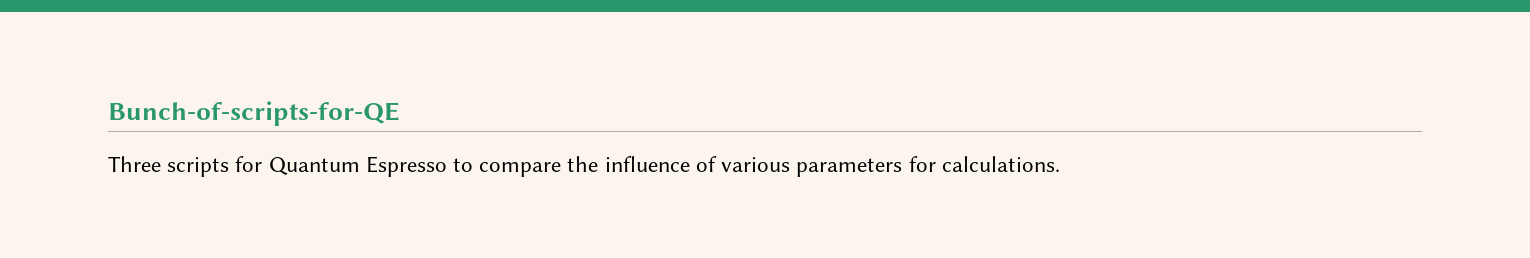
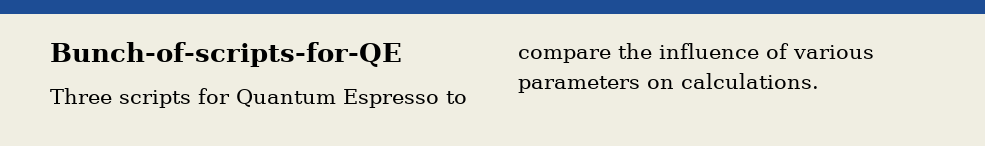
- Three scripts for Quantum Espresso to compare the influence of various parameters for calculations.
+ Three scripts for Quantum Espresso to compare the influence of various parameters on calculations.

